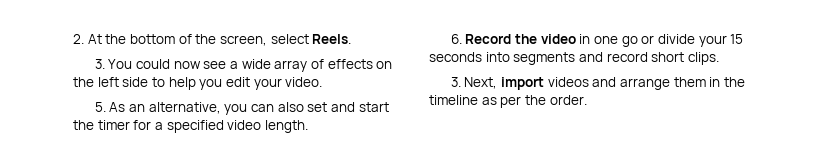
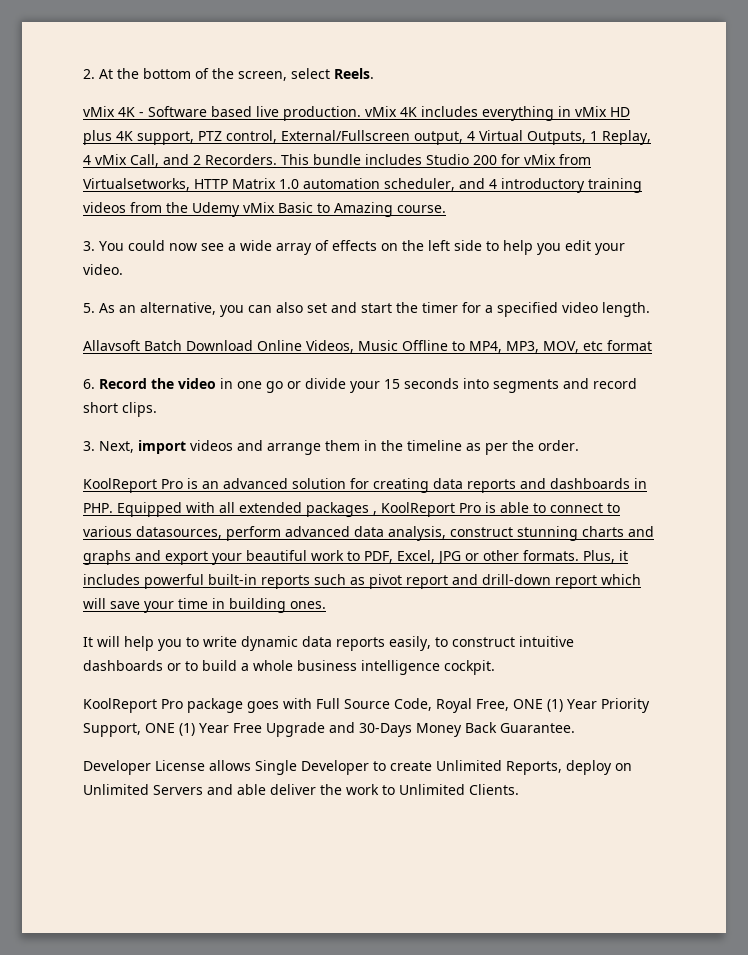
+ vMix 4K - Software based live production. vMix 4K includes everything in vMix HD plus 4K support, PTZ control, External/Fullscreen output, 4 Virtual Outputs, 1 Replay, 4 vMix Call, and 2 Recorders. This bundle includes Studio 200 for vMix from Virtualsetworks, HTTP Matrix 1.0 automation scheduler, and 4 introductory training videos from the Udemy vMix Basic to Amazing course.
+ Allavsoft Batch Download Online Videos, Music Offline to MP4, MP3, MOV, etc format
+ KoolReport Pro is an advanced solution for creating data reports and dashboards in PHP. Equipped with all extended packages , KoolReport Pro is able to connect to various datasources, perform advanced data analysis, construct stunning charts and graphs and export your beautiful work to PDF, Excel, JPG or other formats. Plus, it includes powerful built-in reports such as pivot report and drill-down report which will save your time in building ones.
+ It will help you to write dynamic data reports easily, to construct intuitive dashboards or to build a whole business intelligence cockpit.
+ KoolReport Pro package goes with Full Source Code, Royal Free, ONE (1) Year Priority Support, ONE (1) Year Free Upgrade and 30-Days Money Back Guarantee.
+ Developer License allows Single Developer to create Unlimited Reports, deploy on Unlimited Servers and able deliver the work to Unlimited Clients.

